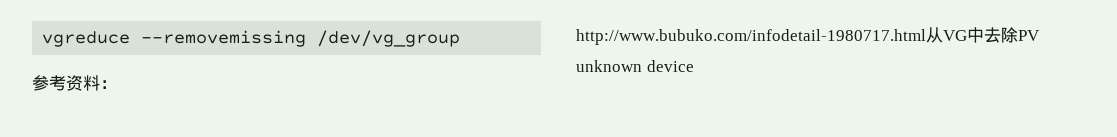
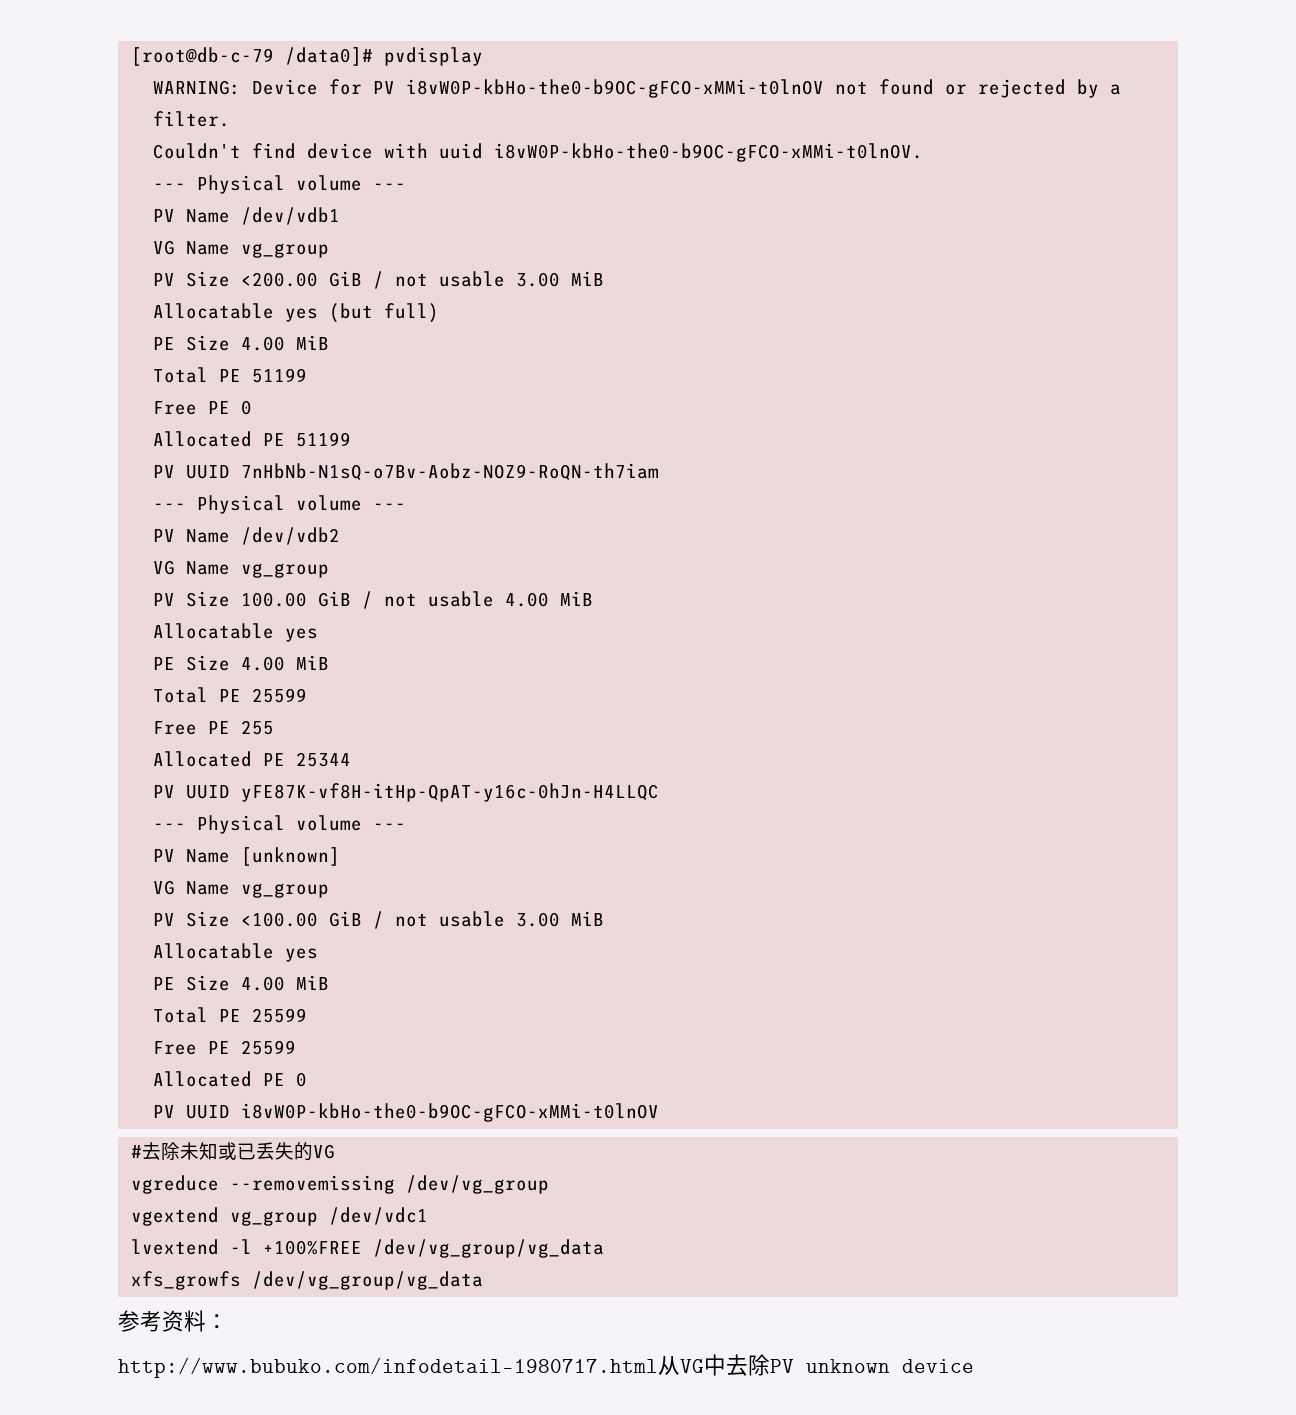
+ [root@db-c-79 /data0]# pvdisplay
+ WARNING: Device for PV i8vW0P-kbHo-the0-b9OC-gFCO-xMMi-t0lnOV not found or rejected by a filter.
+ Couldn't find device with uuid i8vW0P-kbHo-the0-b9OC-gFCO-xMMi-t0lnOV.
+ --- Physical volume ---
+ PV Name /dev/vdb1
+ VG Name vg_group
+ PV Size <200.00 GiB / not usable 3.00 MiB
+ Allocatable yes (but full)
+ PE Size 4.00 MiB
+ Total PE 51199
+ Free PE 0
+ Allocated PE 51199
+ PV UUID 7nHbNb-N1sQ-o7Bv-Aobz-NOZ9-RoQN-th7iam
+ --- Physical volume ---
+ PV Name /dev/vdb2
+ VG Name vg_group
+ PV Size 100.00 GiB / not usable 4.00 MiB
+ Allocatable yes
+ PE Size 4.00 MiB
+ Total PE 25599
+ Free PE 255
+ Allocated PE 25344
+ PV UUID yFE87K-vf8H-itHp-QpAT-y16c-0hJn-H4LLQC
+ --- Physical volume ---
+ PV Name [unknown]
+ VG Name vg_group
+ PV Size <100.00 GiB / not usable 3.00 MiB
+ Allocatable yes
+ PE Size 4.00 MiB
+ Total PE 25599
+ Free PE 25599
+ Allocated PE 0
+ PV UUID i8vW0P-kbHo-the0-b9OC-gFCO-xMMi-t0lnOV
+ #去除未知或已丢失的VG
  vgreduce --removemissing /dev/vg_group
+ vgextend vg_group /dev/vdc1
+ lvextend -l +100%FREE /dev/vg_group/vg_data
+ xfs_growfs /dev/vg_group/vg_data

